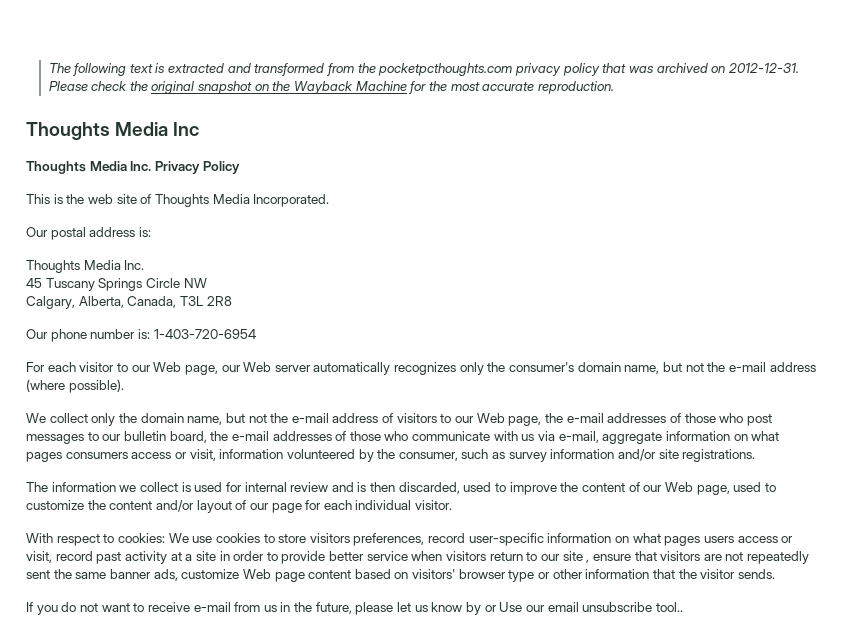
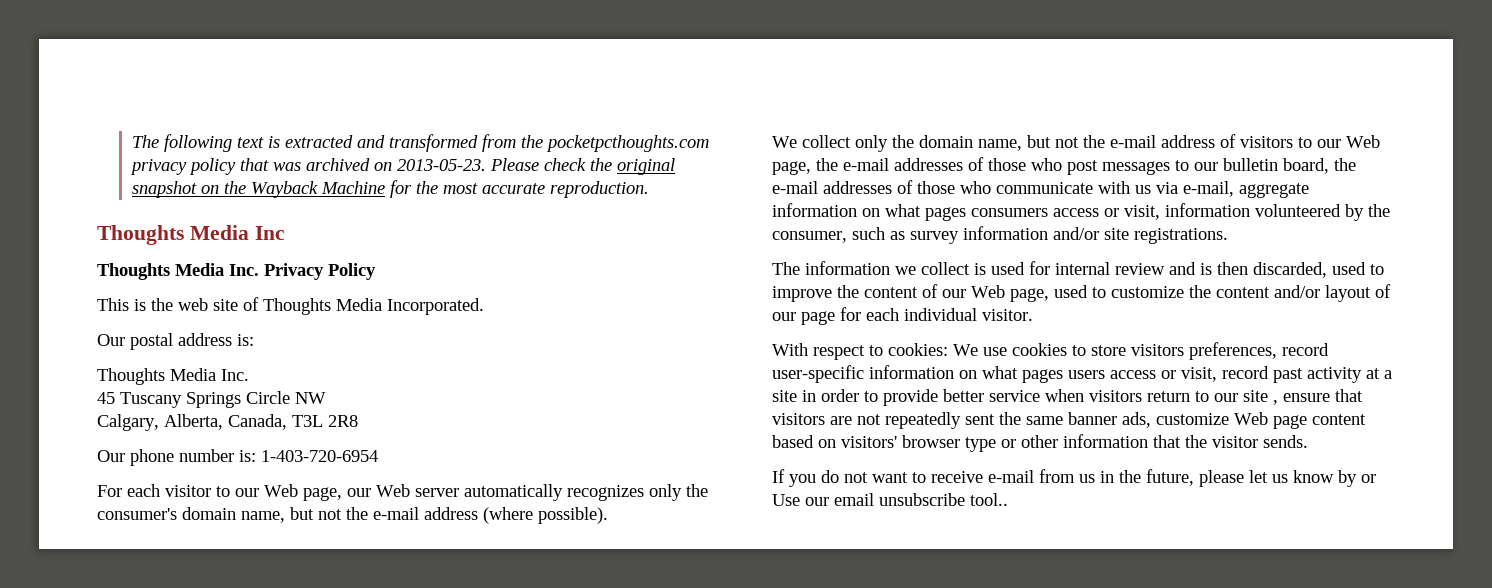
- The following text is extracted and transformed from the pocketpcthoughts.com privacy policy that was archived on 2012-12-31.
+ The following text is extracted and transformed from the pocketpcthoughts.com privacy policy that was archived on 2013-05-23.

